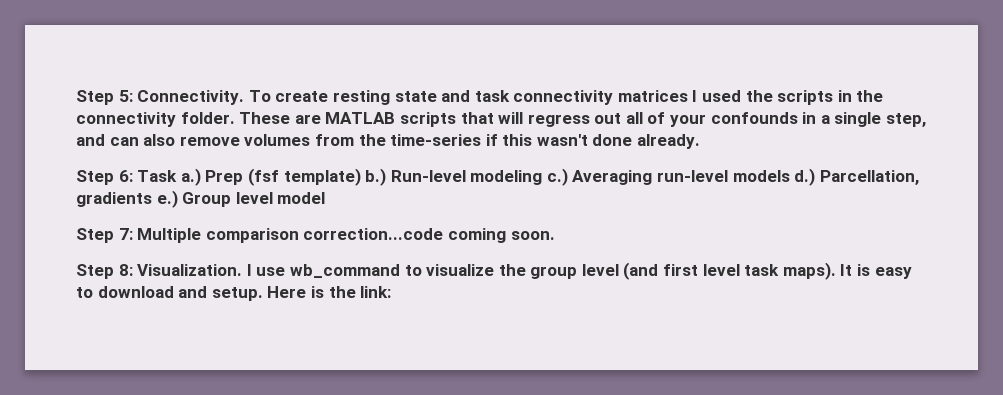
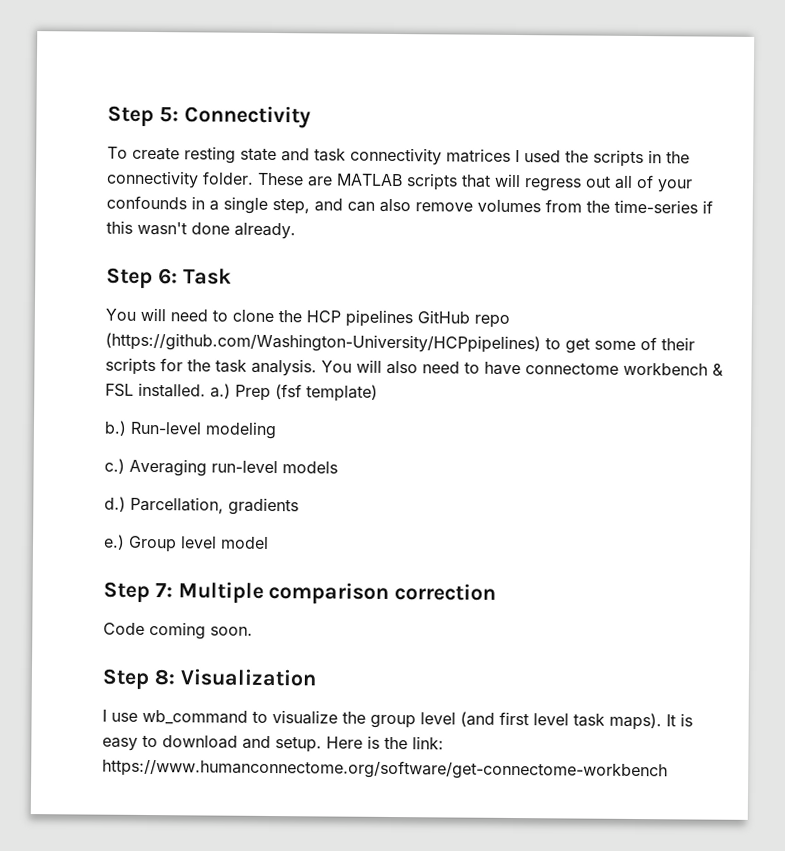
- Step 5: Connectivity. To create resting state and task connectivity matrices I used the scripts in the connectivity folder.
+ Step 5: Connectivity
+ To create resting state and task connectivity matrices I used the scripts in the connectivity folder.
- Step 6: Task a.)
+ Step 6: Task
+ You will need to clone the HCP pipelines GitHub repo (https://github.com/Washington-University/HCPpipelines) to get some of their scripts for the task analysis. You will also need to have connectome workbench & FSL installed. a.)
- Prep (fsf template) b.)
+ Prep (fsf template)
+ b.)
- Run-level modeling c.)
+ Run-level modeling
+ c.)
- Averaging run-level models d.)
+ Averaging run-level models
+ d.)
- Parcellation, gradients e.)
+ Parcellation, gradients
+ e.)
- Step 7: Multiple comparison correction...code coming soon.
+ Step 7: Multiple comparison correction
+ Code coming soon.
- Step 8: Visualization. I use wb_command to visualize the group level (and first level task maps).
+ Step 8: Visualization
+ I use wb_command to visualize the group level (and first level task maps).
- Here is the link:
+ Here is the link: https://www.humanconnectome.org/software/get-connectome-workbench

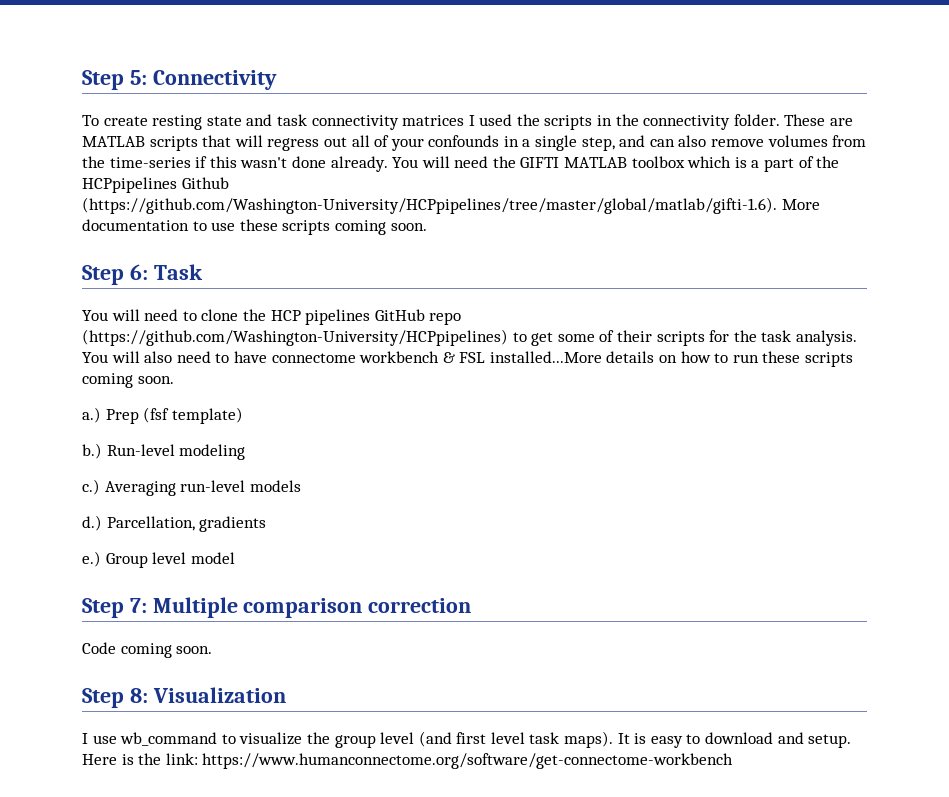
+ You will need the GIFTI MATLAB toolbox which is a part of the HCPpipelines Github (https://github.com/Washington-University/HCPpipelines/tree/master/global/matlab/gifti-1.6). More documentation to use these scripts coming soon.
- You will also need to have connectome workbench & FSL installed. a.)
+ You will also need to have connectome workbench & FSL installed...More details on how to run these scripts coming soon.
+ a.)

